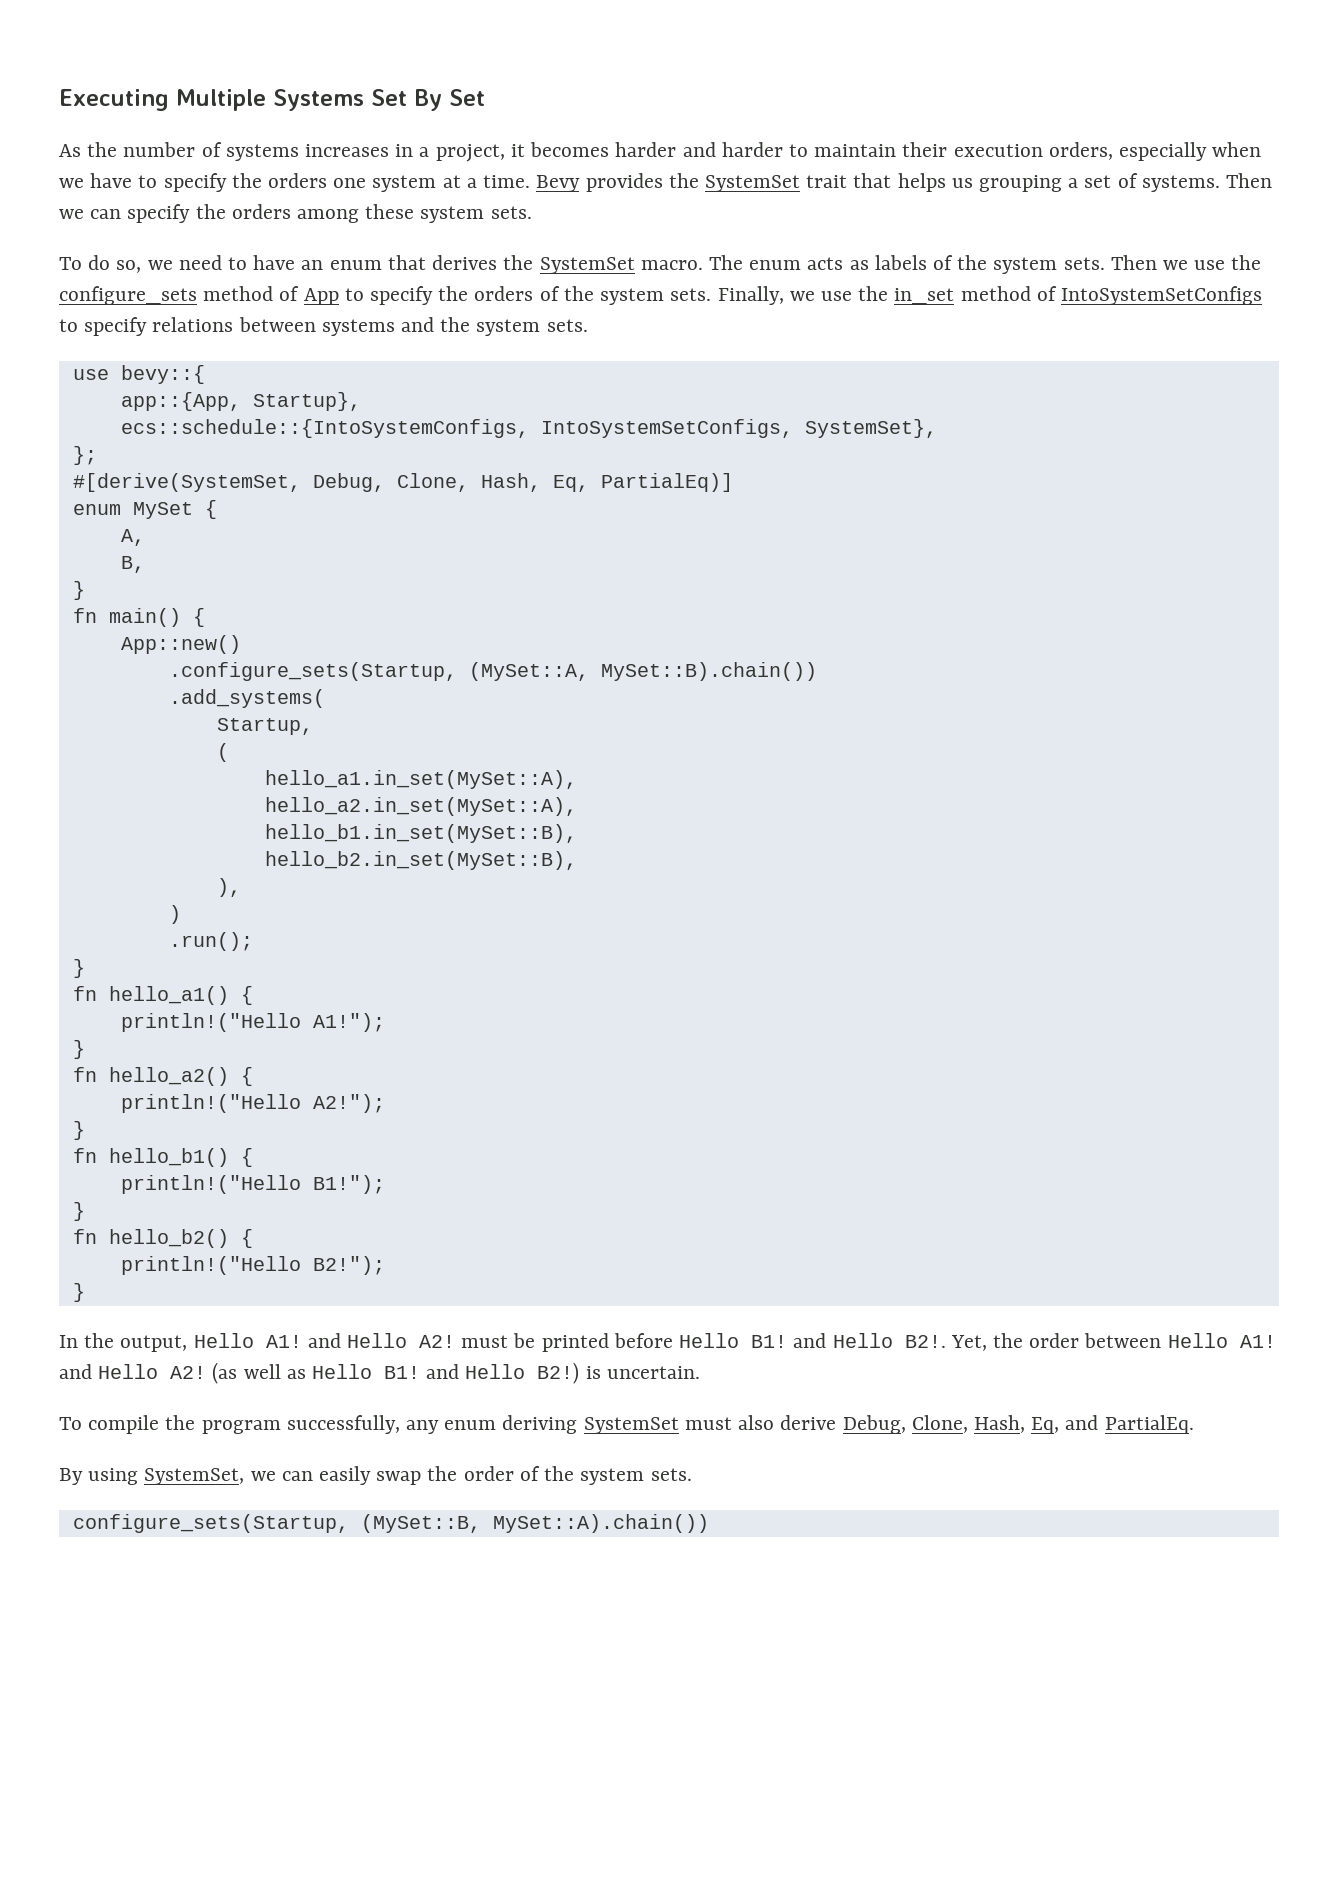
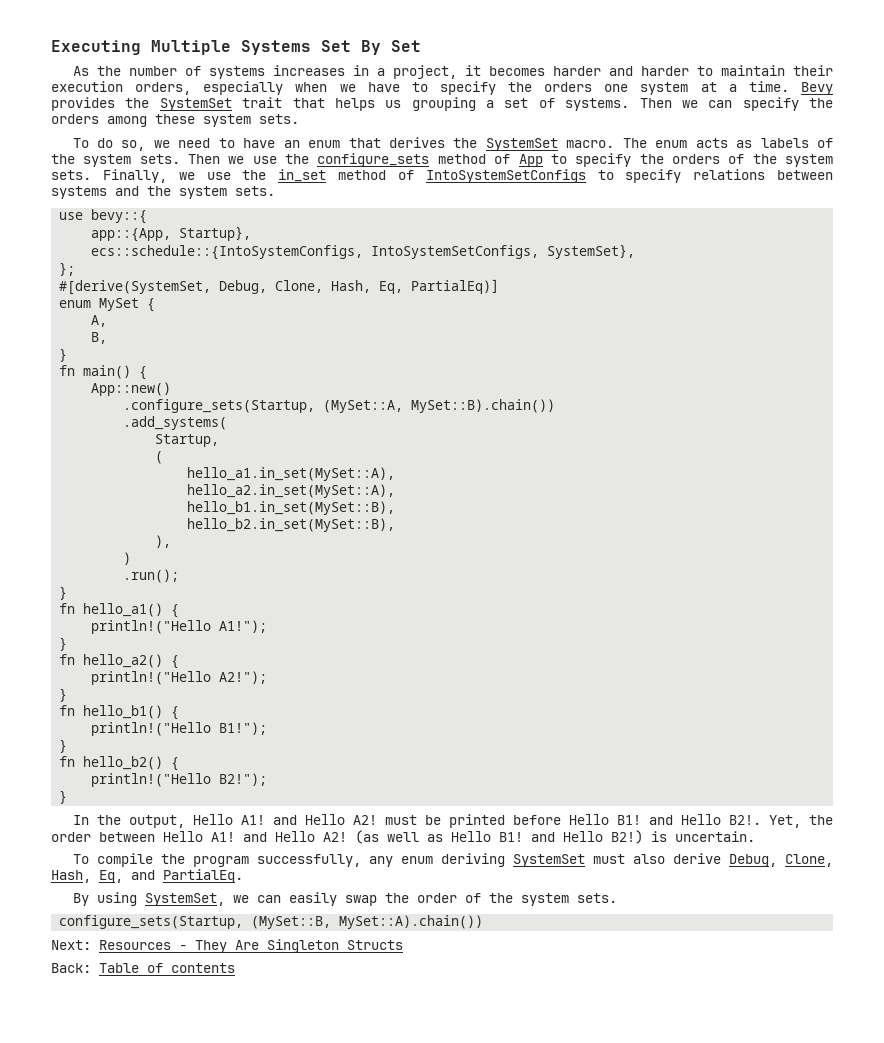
+ Next: Resources - They Are Singleton Structs
+ Back: Table of contents

